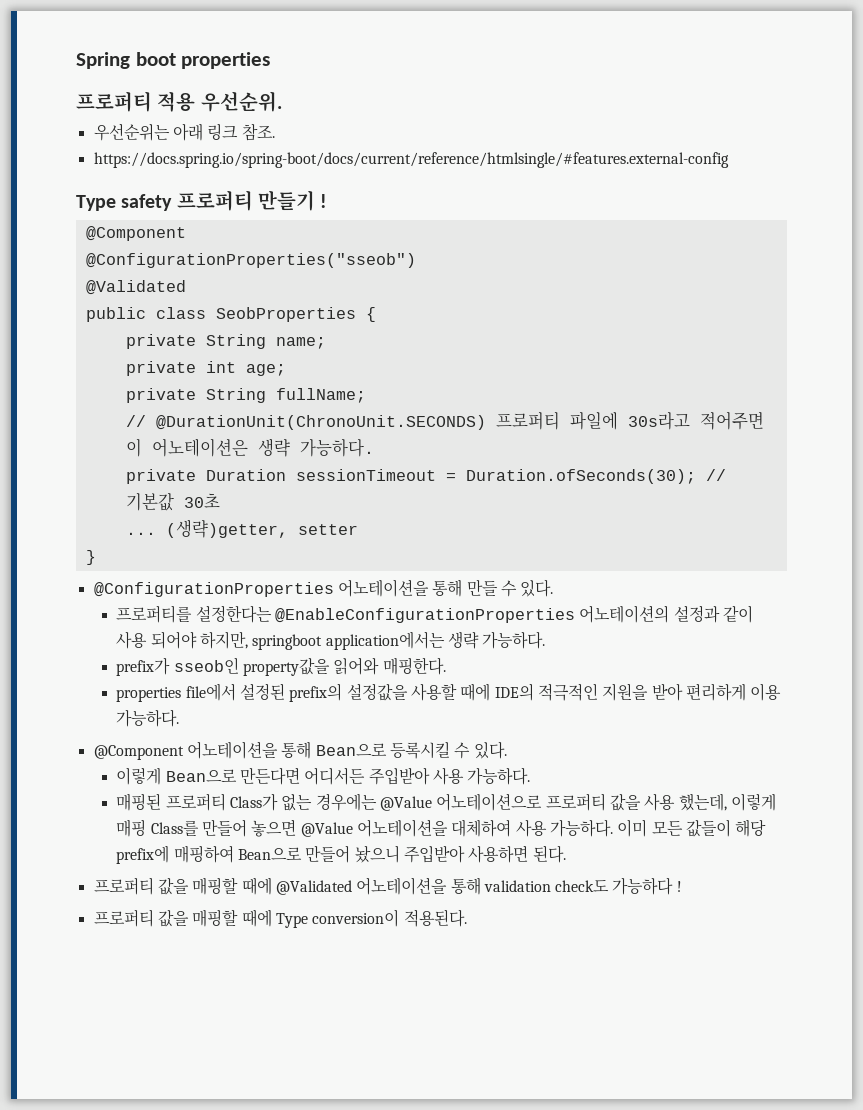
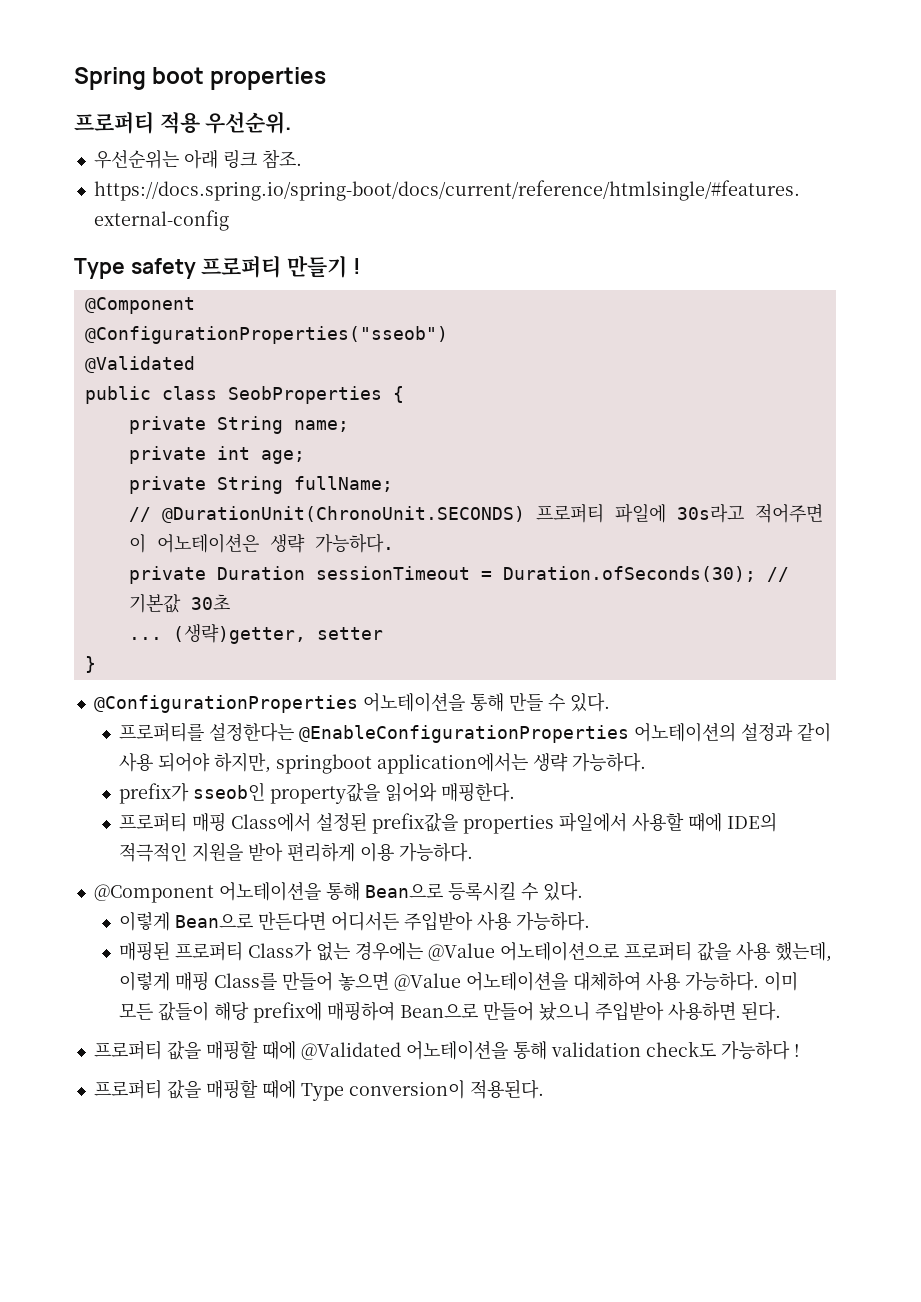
- properties file에서 설정된 prefix의 설정값을 사용할 때에 IDE의 적극적인 지원을 받아 편리하게 이용 가능하다.
+ 프로퍼티 매핑 Class에서 설정된 prefix값을 properties 파일에서 사용할 때에 IDE의 적극적인 지원을 받아 편리하게 이용 가능하다.

